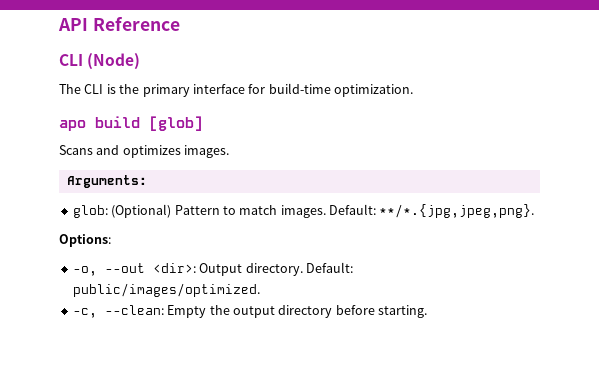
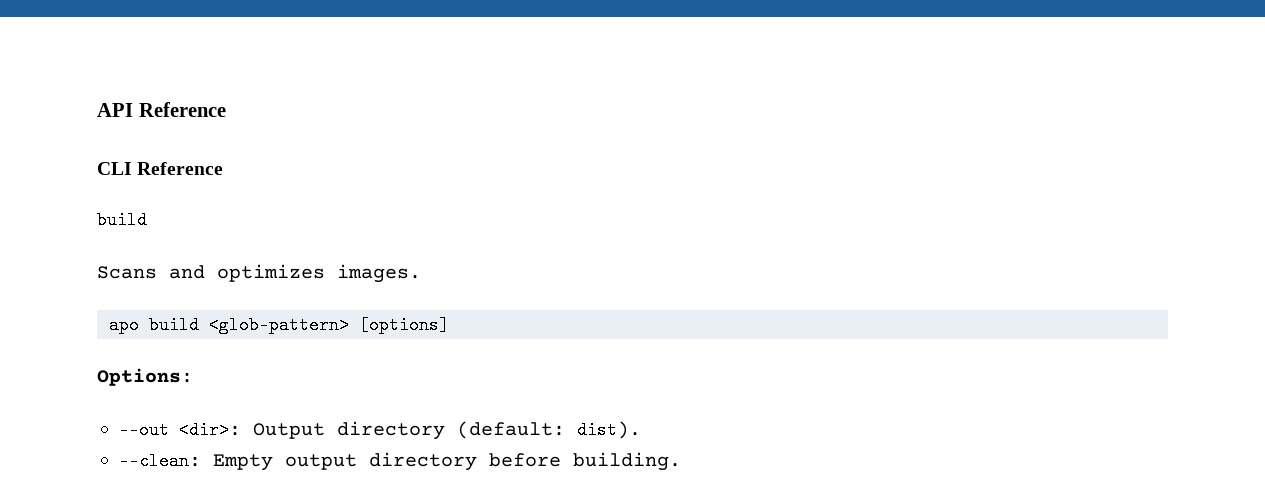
- CLI (Node)
- The CLI is the primary interface for build-time optimization.
- apo build [glob]
+ CLI Reference
+ build
- Arguments:
- glob: (Optional) Pattern to match images. Default: **/*.{jpg,jpeg,png}.
+ apo build <glob-pattern> [options]
- -o, --out <dir>: Output directory. Default: public/images/optimized.
- -c, --clean: Empty the output directory before starting.
+ --out <dir>: Output directory (default: dist).
+ --clean: Empty output directory before building.

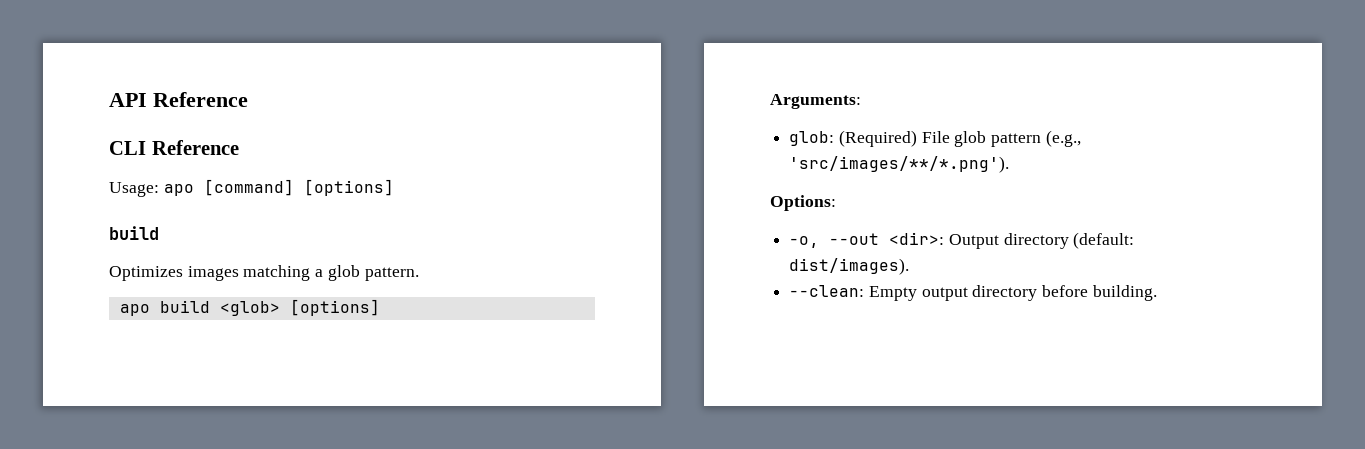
  CLI Reference
+ Usage: apo [command] [options]
  build
- Scans and optimizes images.
+ Optimizes images matching a glob pattern.
- apo build <glob-pattern> [options]
+ apo build <glob> [options]
+ Arguments:
+ glob: (Required) File glob pattern (e.g., 'src/images/**/*.png').
- --out <dir>: Output directory (default: dist).
+ -o, --out <dir>: Output directory (default: dist/images).

